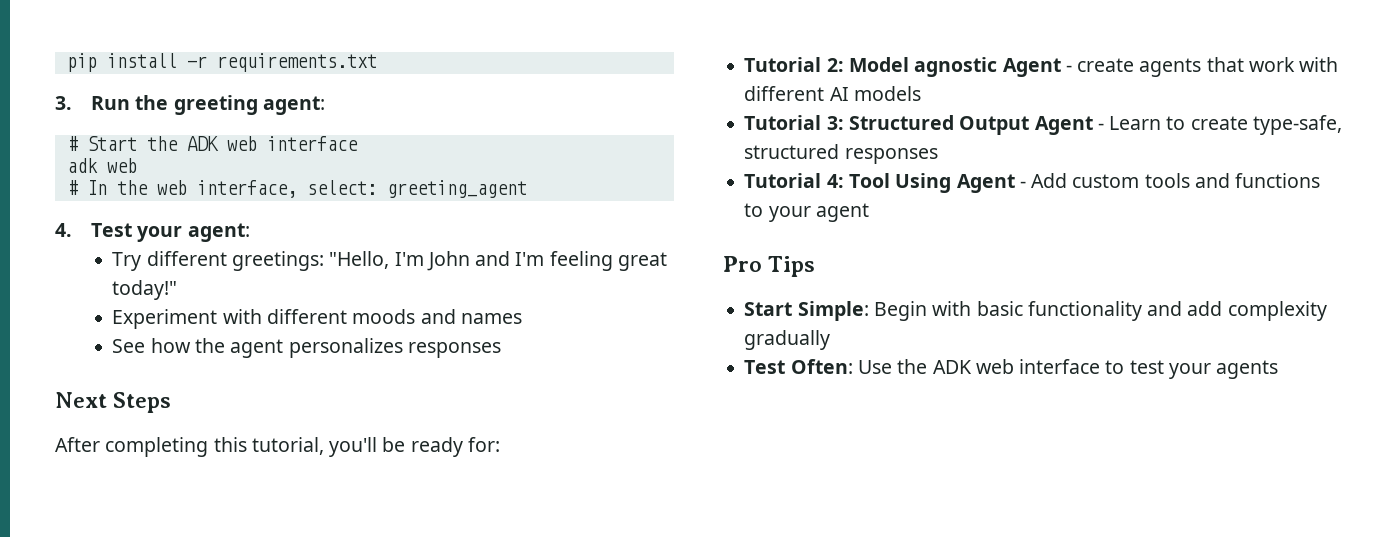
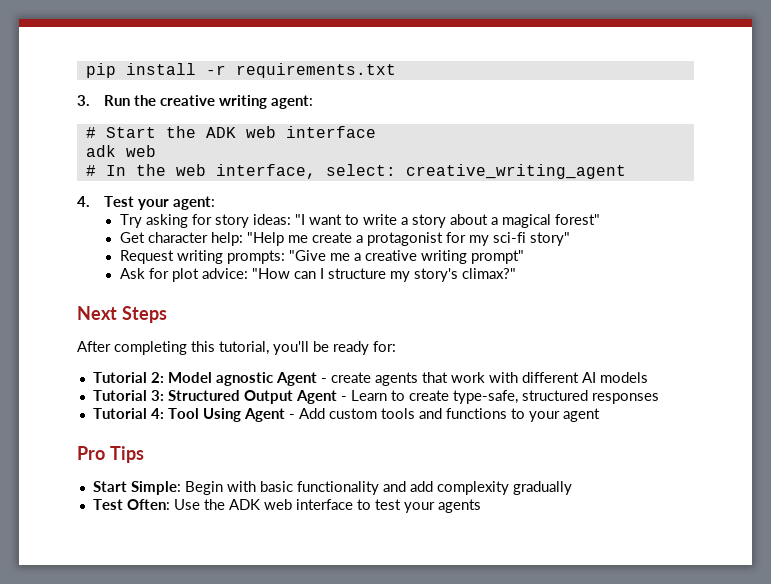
- 3. Run the greeting agent:
+ 3. Run the creative writing agent:
- # In the web interface, select: greeting_agent
+ # In the web interface, select: creative_writing_agent
- Try different greetings: "Hello, I'm John and I'm feeling great today!"
- Experiment with different moods and names
- See how the agent personalizes responses
+ Try asking for story ideas: "I want to write a story about a magical forest"
+ Get character help: "Help me create a protagonist for my sci-fi story"
+ Request writing prompts: "Give me a creative writing prompt"
+ Ask for plot advice: "How can I structure my story's climax?"

